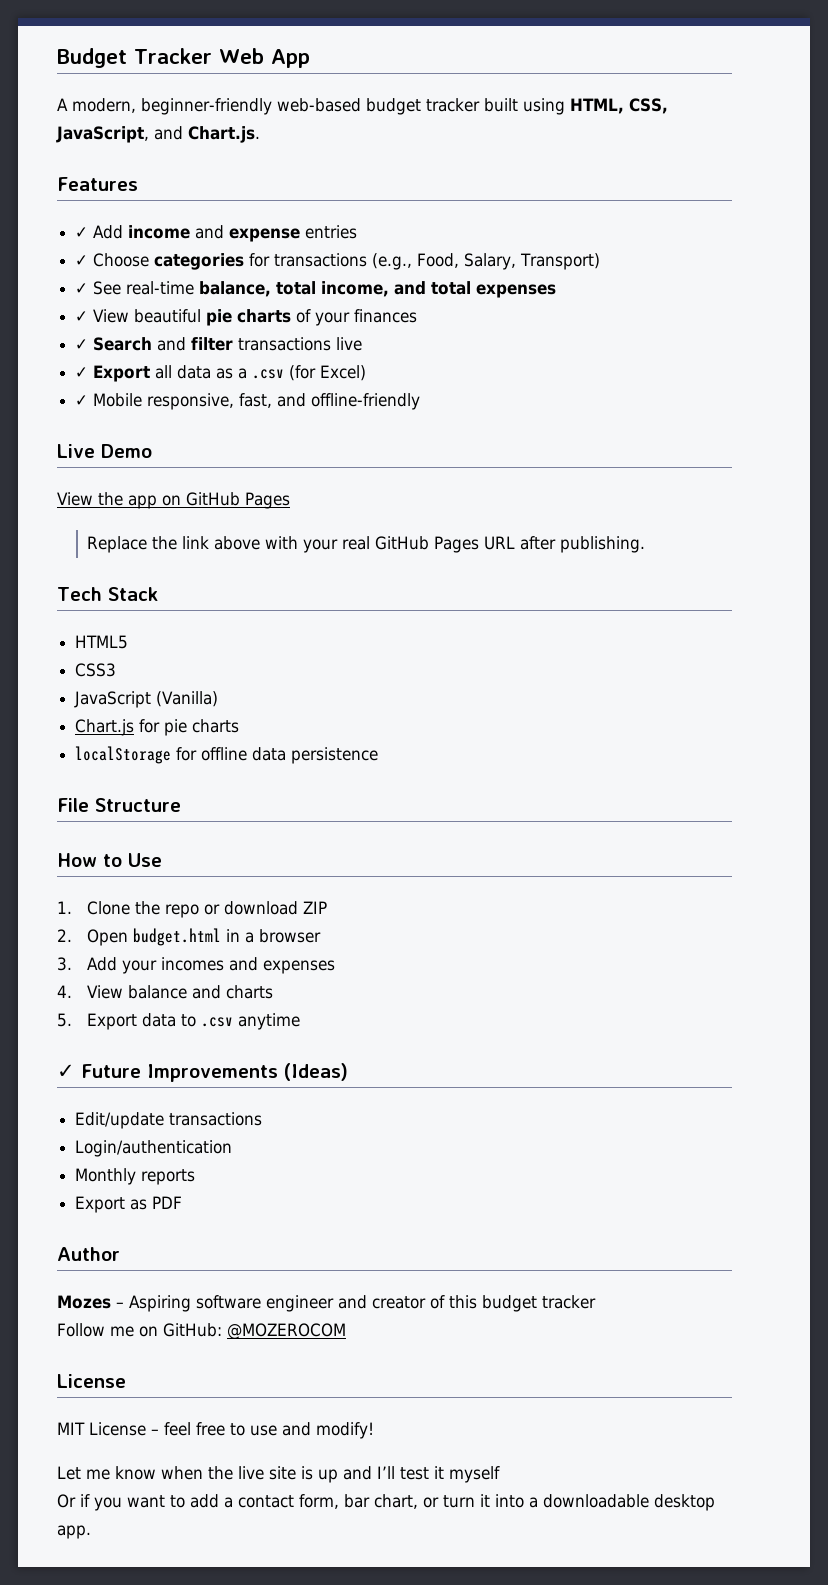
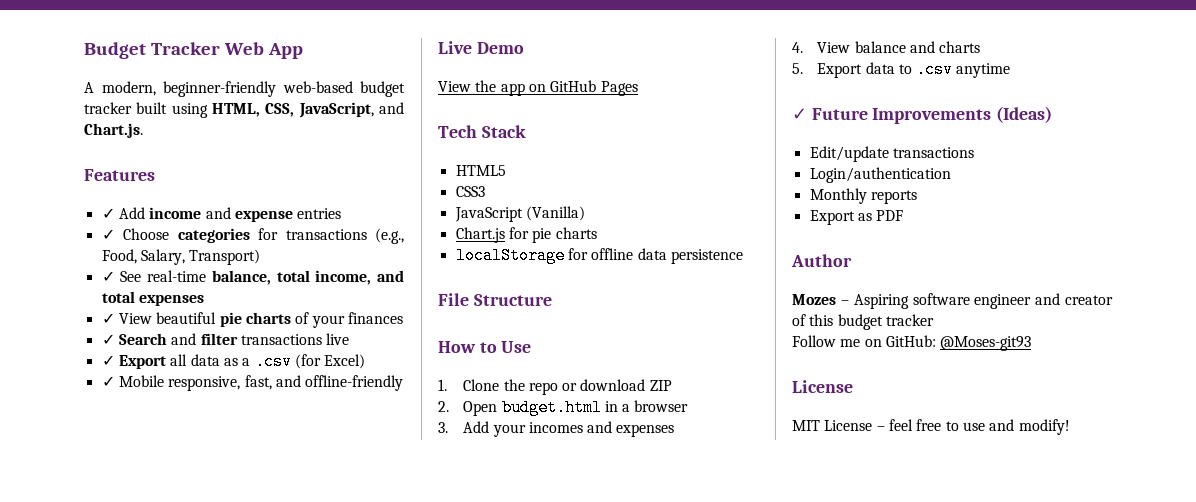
- Replace the link above with your real GitHub Pages URL after publishing.
- Follow me on GitHub: @MOZEROCOM
+ Follow me on GitHub: @Moses-git93
- Let me know when the live site is up and I’ll test it myself
- Or if you want to add a contact form, bar chart, or turn it into a downloadable desktop app.

